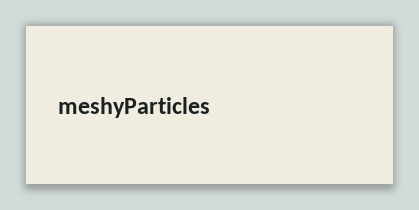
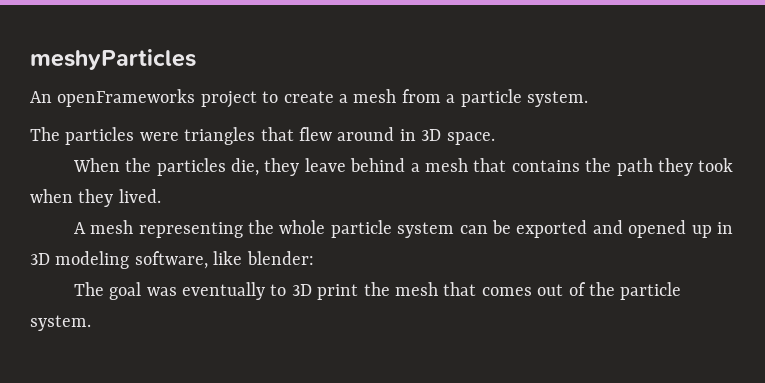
+ An openFrameworks project to create a mesh from a particle system.
+ The particles were triangles that flew around in 3D space.
+ When the particles die, they leave behind a mesh that contains the path they took when they lived.
+ A mesh representing the whole particle system can be exported and opened up in 3D modeling software, like blender:
+ The goal was eventually to 3D print the mesh that comes out of the particle system.

